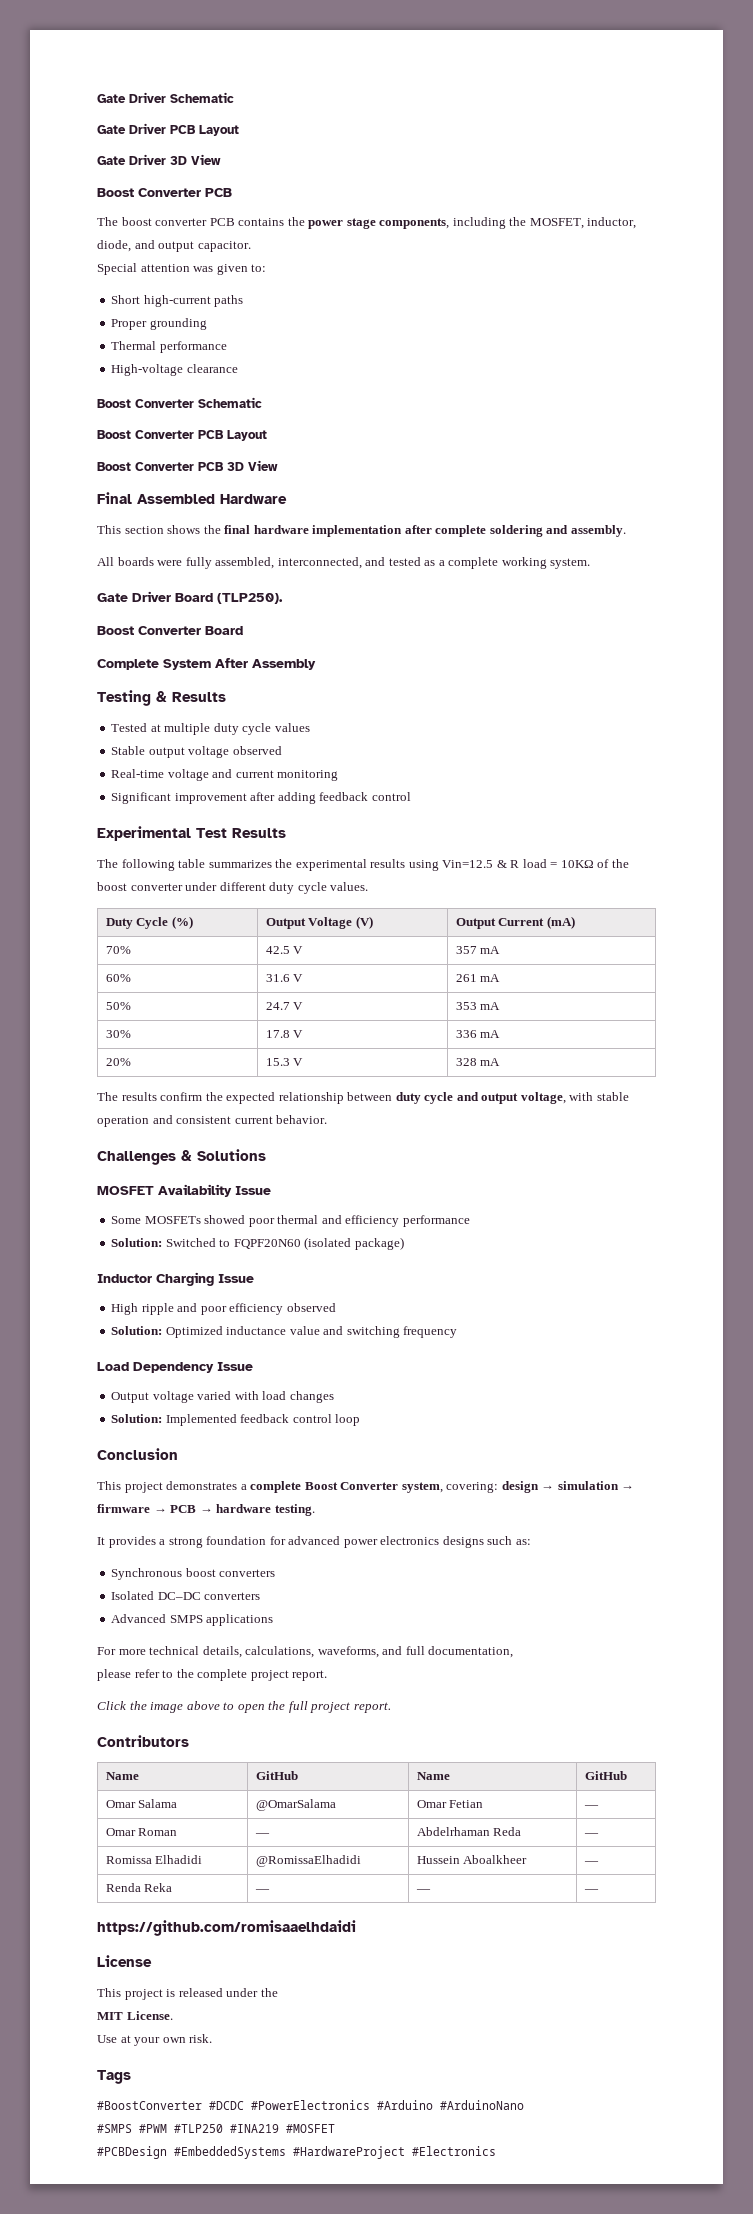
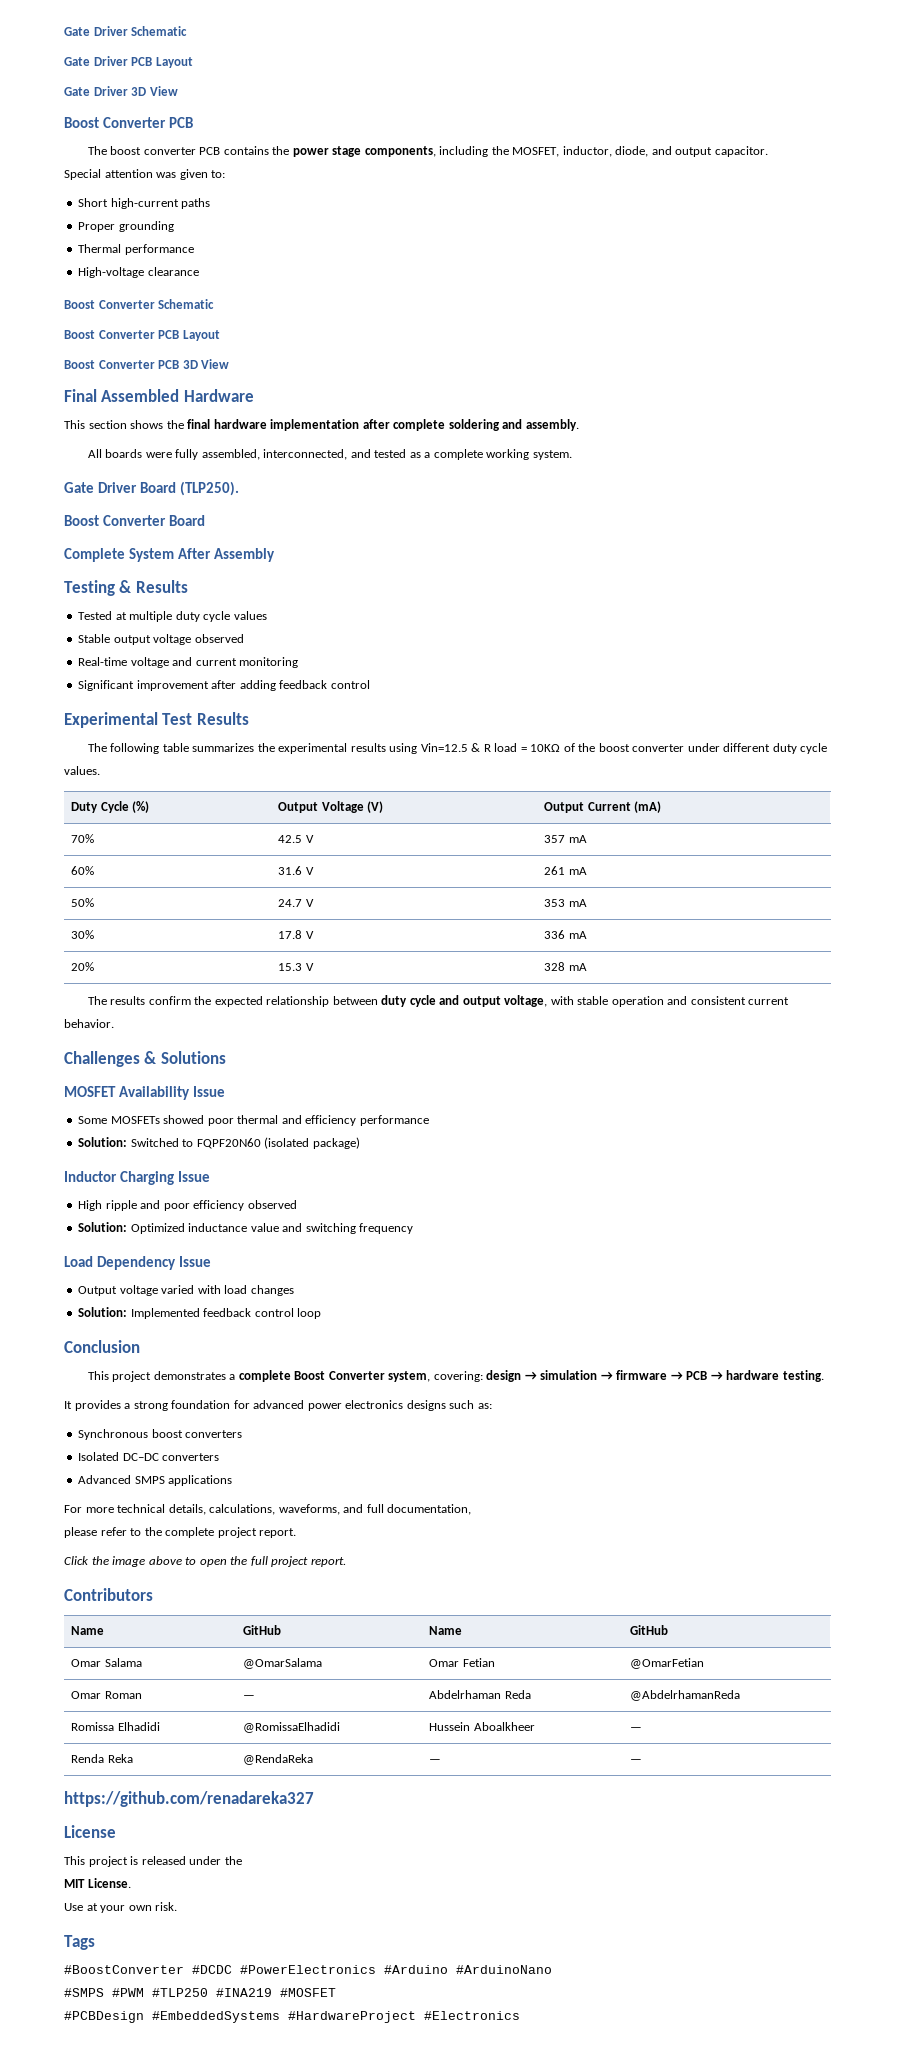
- Omar Salama | @OmarSalama | Omar Fetian | —
+ Omar Salama | @OmarSalama | Omar Fetian | @OmarFetian
- Omar Roman | — | Abdelrhaman Reda | —
+ Omar Roman | — | Abdelrhaman Reda | @AbdelrhamanReda
- Renda Reka | — | — | —
+ Renda Reka | @RendaReka | — | —
- https://github.com/romisaaelhdaidi
+ https://github.com/renadareka327

